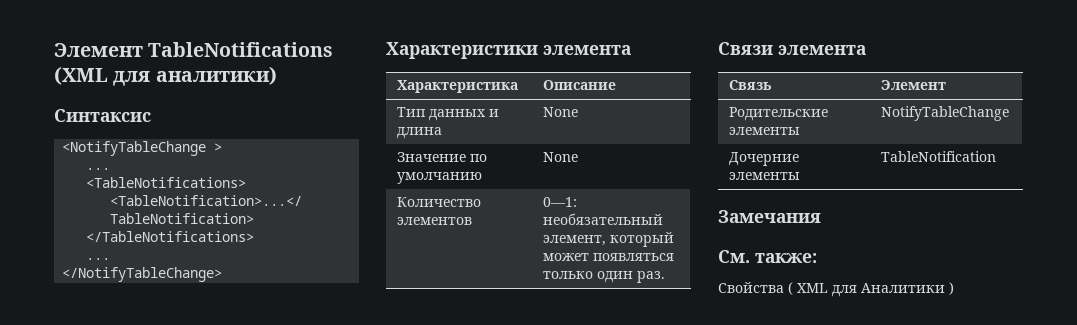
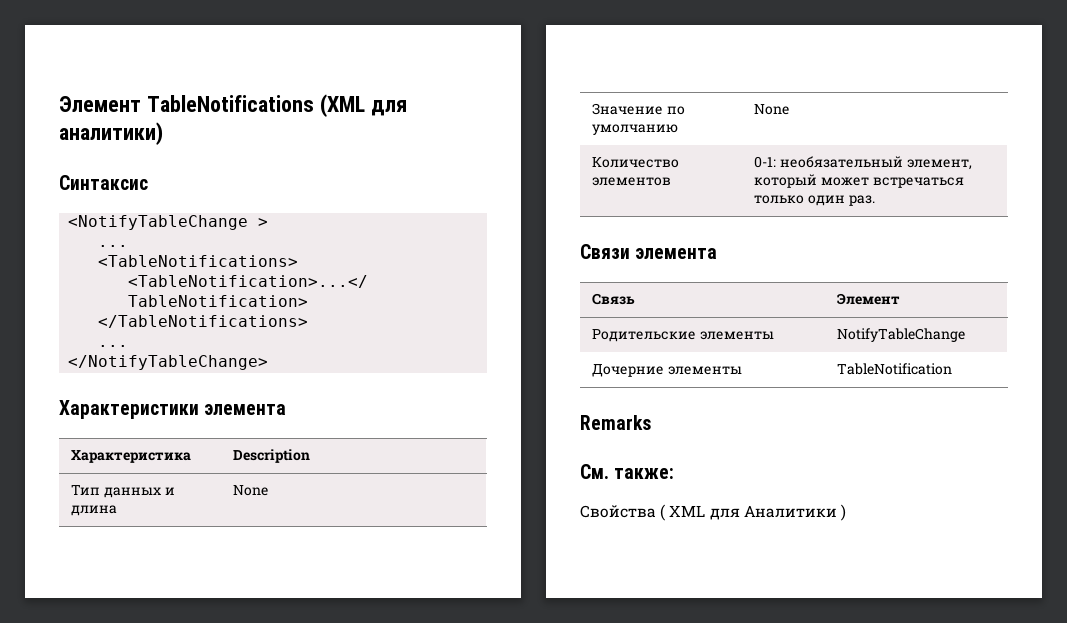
- Характеристика | Описание
+ Характеристика | Description
- Количество элементов | 0—1: необязательный элемент, который может появляться только один раз.
+ Количество элементов | 0-1: необязательный элемент, который может встречаться только один раз.
- Замечания
+ Remarks

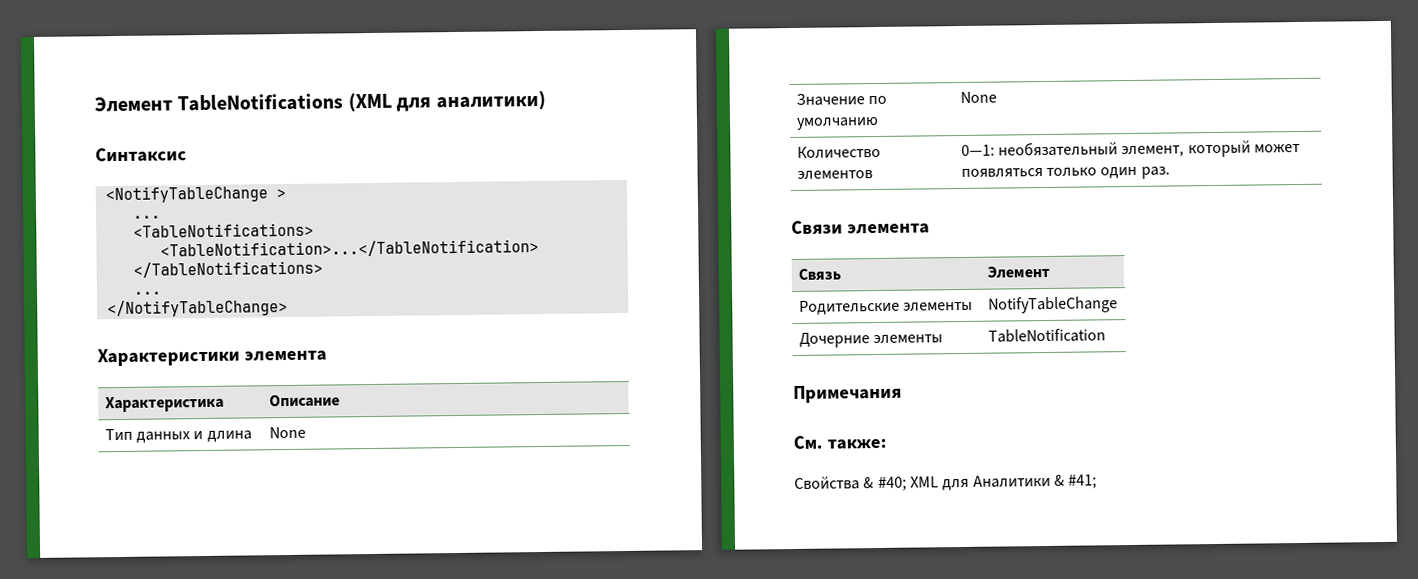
- Характеристика | Description
+ Характеристика | Описание
- Количество элементов | 0-1: необязательный элемент, который может встречаться только один раз.
+ Количество элементов | 0—1: необязательный элемент, который может появляться только один раз.
- Remarks
+ Примечания
- Свойства ( XML для Аналитики )
+ Свойства & #40; XML для Аналитики & #41;

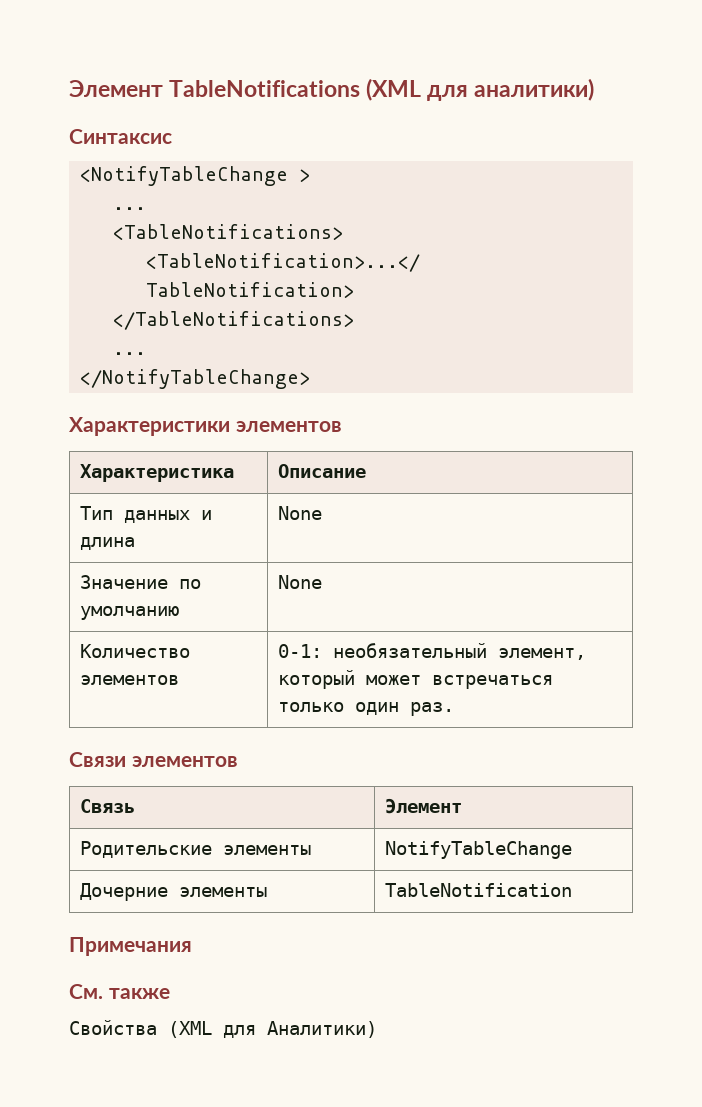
- Характеристики элемента
+ Характеристики элементов
- Количество элементов | 0—1: необязательный элемент, который может появляться только один раз.
+ Количество элементов | 0-1: необязательный элемент, который может встречаться только один раз.
- Связи элемента
+ Связи элементов
- См. также:
+ См. также
- Свойства & #40; XML для Аналитики & #41;
+ Свойства (XML для Аналитики)

